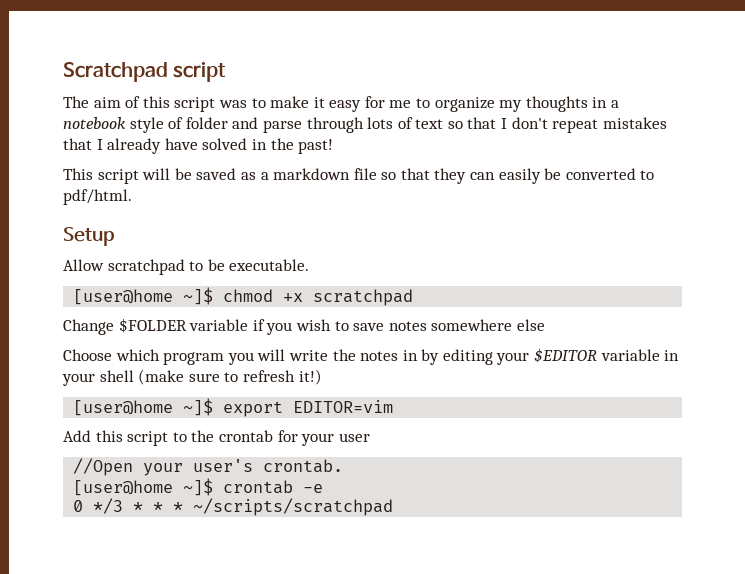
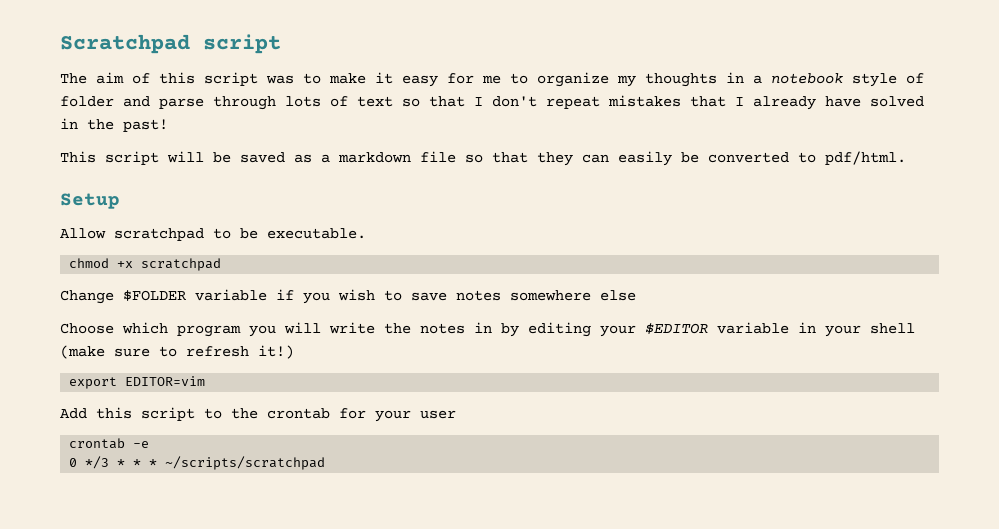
- [user@home ~]$ chmod +x scratchpad
+ chmod +x scratchpad
- [user@home ~]$ export EDITOR=vim
+ export EDITOR=vim
- //Open your user's crontab.
- [user@home ~]$ crontab -e
+ crontab -e

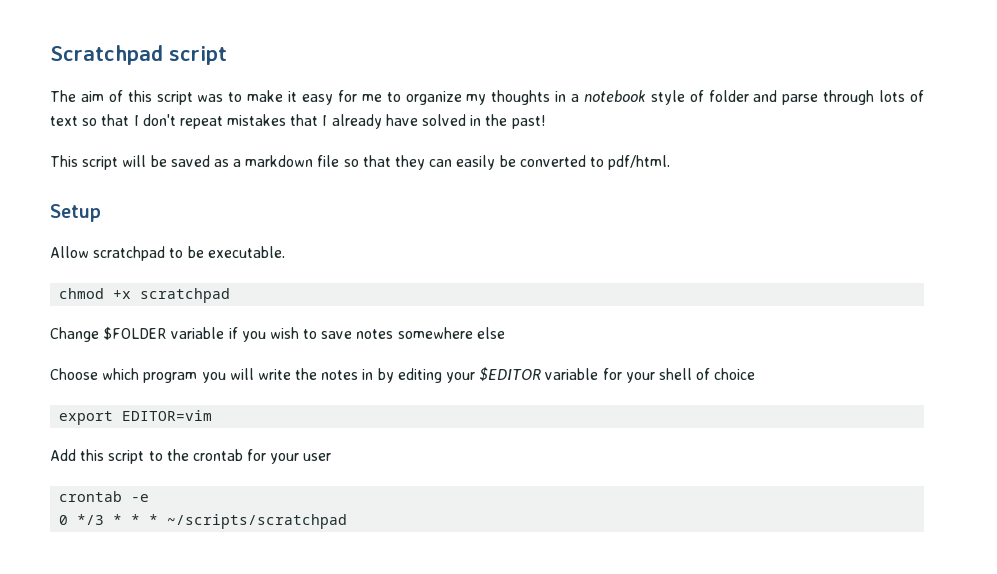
- Choose which program you will write the notes in by editing your $EDITOR variable in your shell (make sure to refresh it!)
+ Choose which program you will write the notes in by editing your $EDITOR variable for your shell of choice

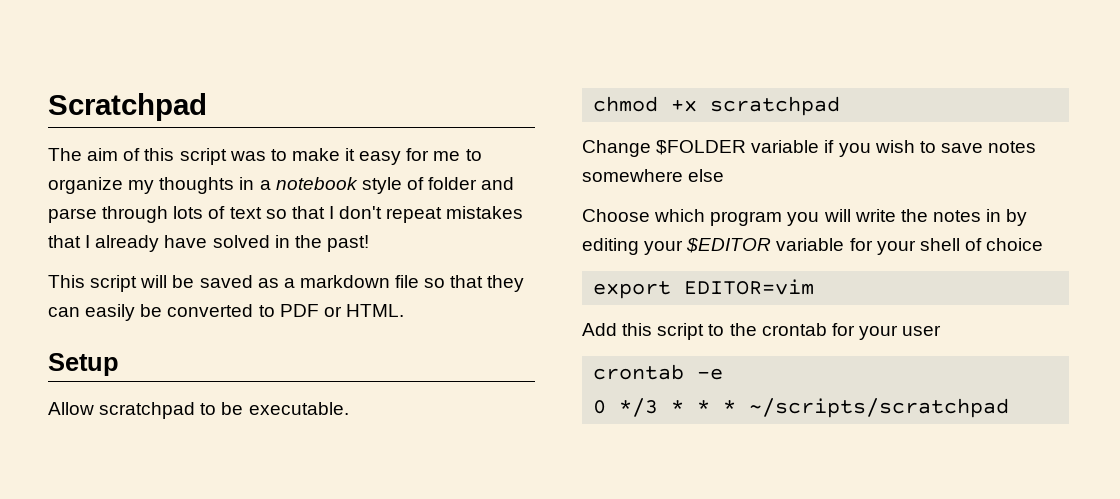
- Scratchpad script
+ Scratchpad
- This script will be saved as a markdown file so that they can easily be converted to pdf/html.
+ This script will be saved as a markdown file so that they can easily be converted to PDF or HTML.

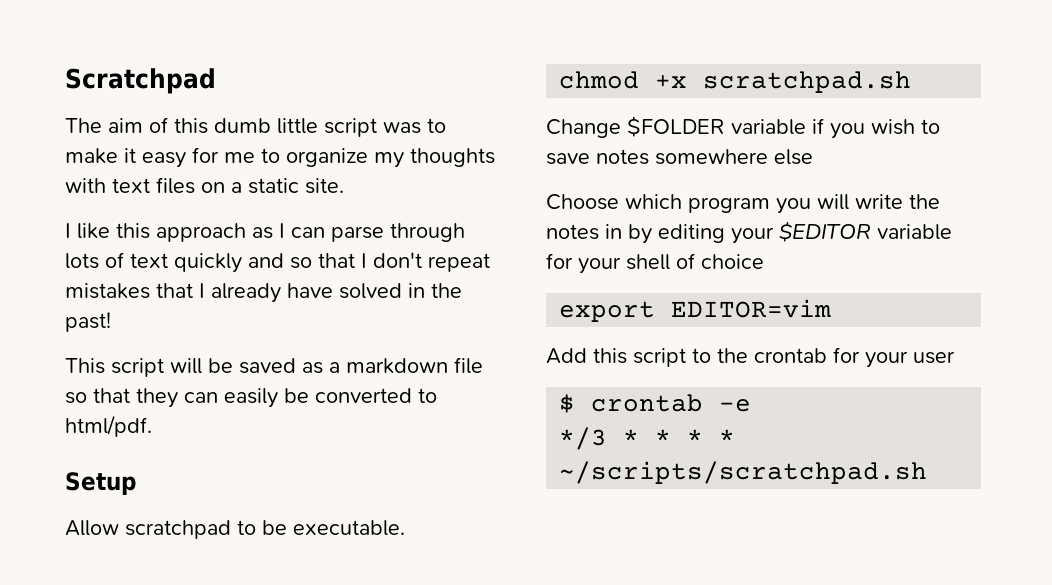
- The aim of this script was to make it easy for me to organize my thoughts in a notebook style of folder and parse through lots of text so that I don't repeat mistakes that I already have solved in the past!
+ The aim of this dumb little script was to make it easy for me to organize my thoughts with text files on a static site.
+ I like this approach as I can parse through lots of text quickly and so that I don't repeat mistakes that I already have solved in the past!
- This script will be saved as a markdown file so that they can easily be converted to PDF or HTML.
+ This script will be saved as a markdown file so that they can easily be converted to html/pdf.
- chmod +x scratchpad
+ chmod +x scratchpad.sh
- crontab -e
+ $ crontab -e
- 0 */3 * * * ~/scripts/scratchpad
+ */3 * * * * ~/scripts/scratchpad.sh

